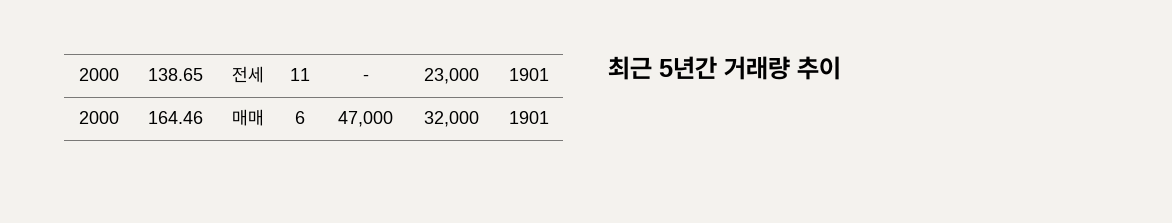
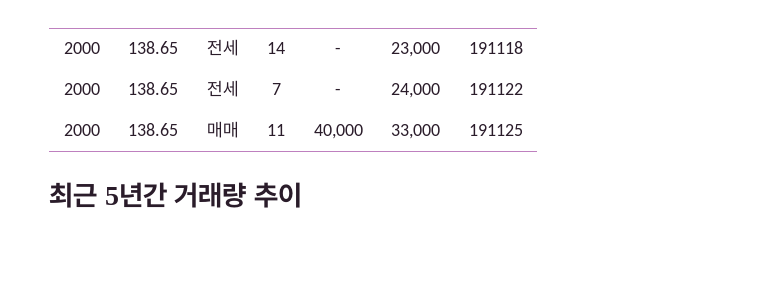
- 2000 | 138.65 | 전세 | 11 | - | 23,000 | 1901
- 2000 | 164.46 | 매매 | 6 | 47,000 | 32,000 | 1901
+ 2000 | 138.65 | 전세 | 14 | - | 23,000 | 191118
+ 2000 | 138.65 | 전세 | 7 | - | 24,000 | 191122
+ 2000 | 138.65 | 매매 | 11 | 40,000 | 33,000 | 191125

